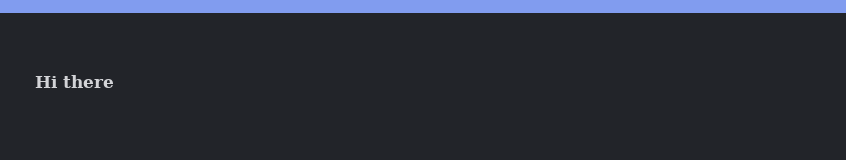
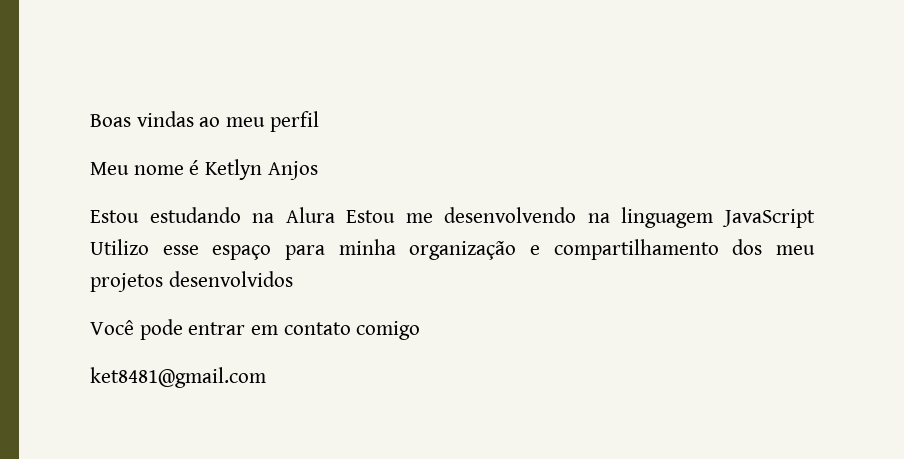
- Hi there
+ Boas vindas ao meu perfil
+ Meu nome é Ketlyn Anjos
+ Estou estudando na Alura Estou me desenvolvendo na linguagem JavaScript Utilizo esse espaço para minha organização e compartilhamento dos meu projetos desenvolvidos
+ Você pode entrar em contato comigo
+ ket8481@gmail.com

